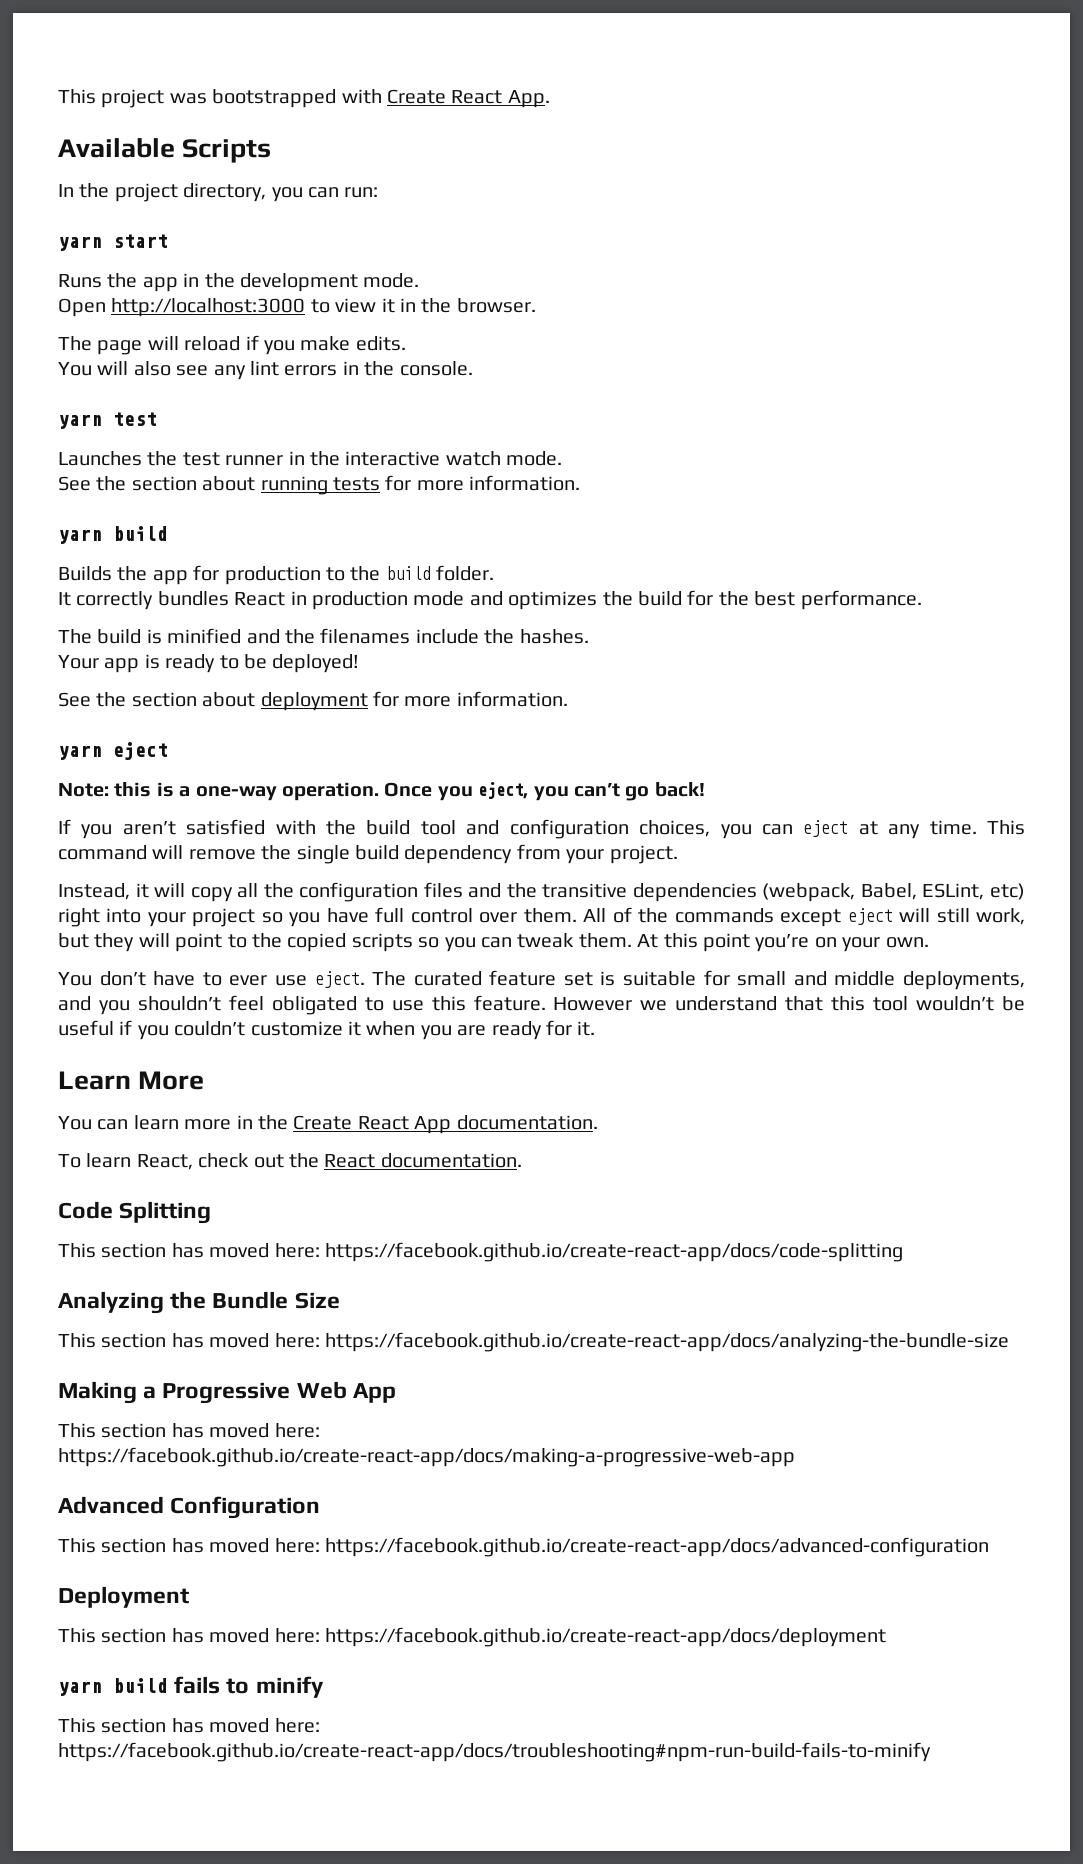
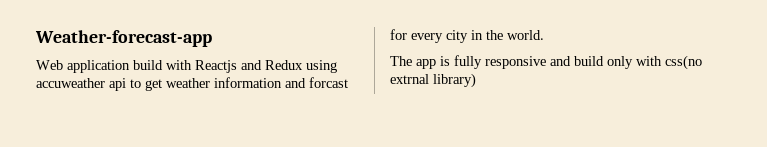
- This project was bootstrapped with Create React App.
- Available Scripts
- In the project directory, you can run:
- yarn start
- Runs the app in the development mode.
- Open http://localhost:3000 to view it in the browser.
- The page will reload if you make edits.
- You will also see any lint errors in the console.
- yarn test
- Launches the test runner in the interactive watch mode.
- See the section about running tests for more information.
- yarn build
- Builds the app for production to the build folder.
- It correctly bundles React in production mode and optimizes the build for the best performance.
- The build is minified and the filenames include the hashes.
- Your app is ready to be deployed!
- See the section about deployment for more information.
- yarn eject
- Note: this is a one-way operation. Once you eject, you can’t go back!
- If you aren’t satisfied with the build tool and configuration choices, you can eject at any time. This command will remove the single build dependency from your project.
- Instead, it will copy all the configuration files and the transitive dependencies (webpack, Babel, ESLint, etc) right into your project so you have full control over them. All of the commands except eject will still work, but they will point to the copied scripts so you can tweak them. At this point you’re on your own.
- You don’t have to ever use eject. The curated feature set is suitable for small and middle deployments, and you shouldn’t feel obligated to use this feature. However we understand that this tool wouldn’t be useful if you couldn’t customize it when you are ready for it.
- Learn More
- You can learn more in the Create React App documentation.
- To learn React, check out the React documentation.
- Code Splitting
- This section has moved here: https://facebook.github.io/create-react-app/docs/code-splitting
- Analyzing the Bundle Size
- This section has moved here: https://facebook.github.io/create-react-app/docs/analyzing-the-bundle-size
- Making a Progressive Web App
- This section has moved here: https://facebook.github.io/create-react-app/docs/making-a-progressive-web-app
- Advanced Configuration
- This section has moved here: https://facebook.github.io/create-react-app/docs/advanced-configuration
- Deployment
- This section has moved here: https://facebook.github.io/create-react-app/docs/deployment
- yarn build fails to minify
- This section has moved here: https://facebook.github.io/create-react-app/docs/troubleshooting#npm-run-build-fails-to-minify
+ Weather-forecast-app
+ Web application build with Reactjs and Redux using accuweather api to get weather information and forcast for every city in the world.
+ The app is fully responsive and build only with css(no extrnal library)

